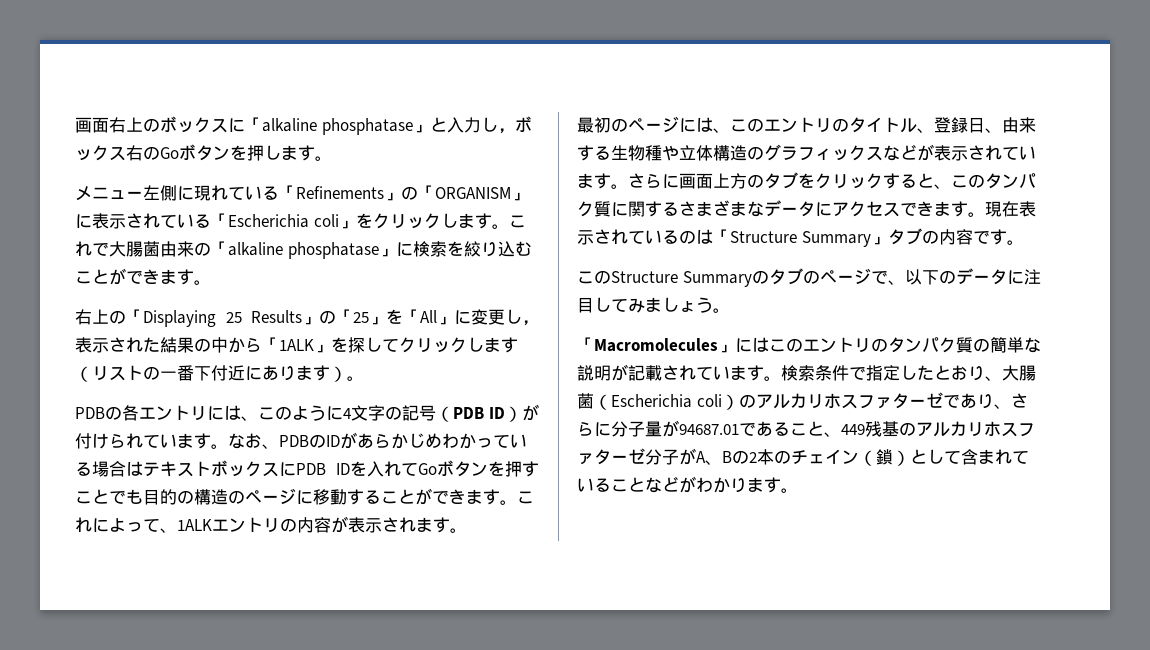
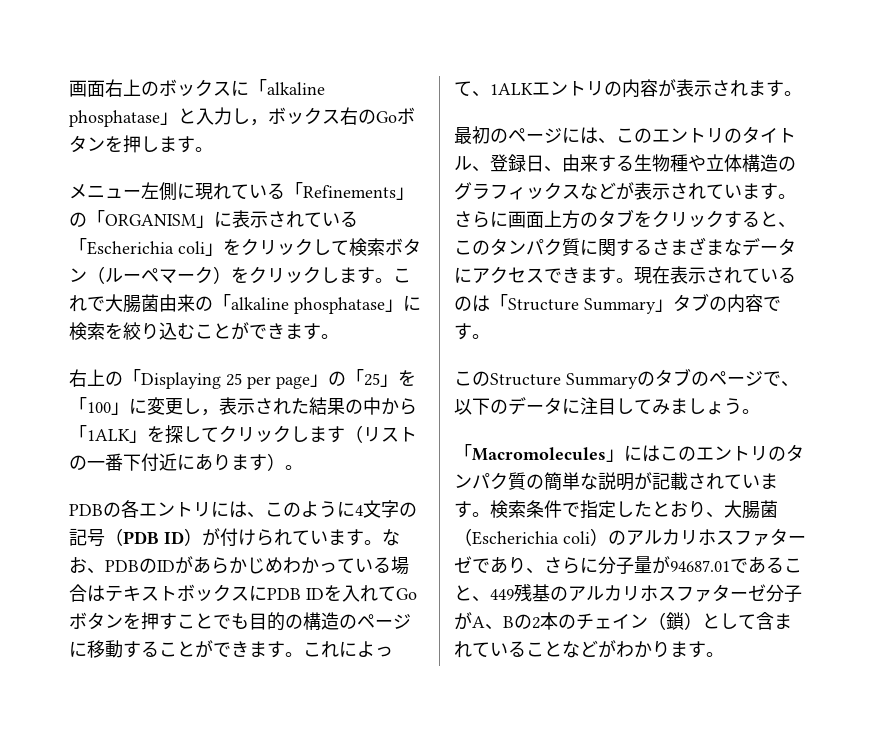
- メニュー左側に現れている「Refinements」の「ORGANISM」に表示されている「Escherichia coli」をクリックします。
+ メニュー左側に現れている「Refinements」の「ORGANISM」に表示されている「Escherichia coli」をクリックして検索ボタン（ルーペマーク）をクリックします。
- 右上の「Displaying 25 Results」の「25」を「All」に変更し，表示された結果の中から「1ALK」を探してクリックします（リストの一番下付近にあります）。
+ 右上の「Displaying 25 per page」の「25」を「100」に変更し，表示された結果の中から「1ALK」を探してクリックします（リストの一番下付近にあります）。

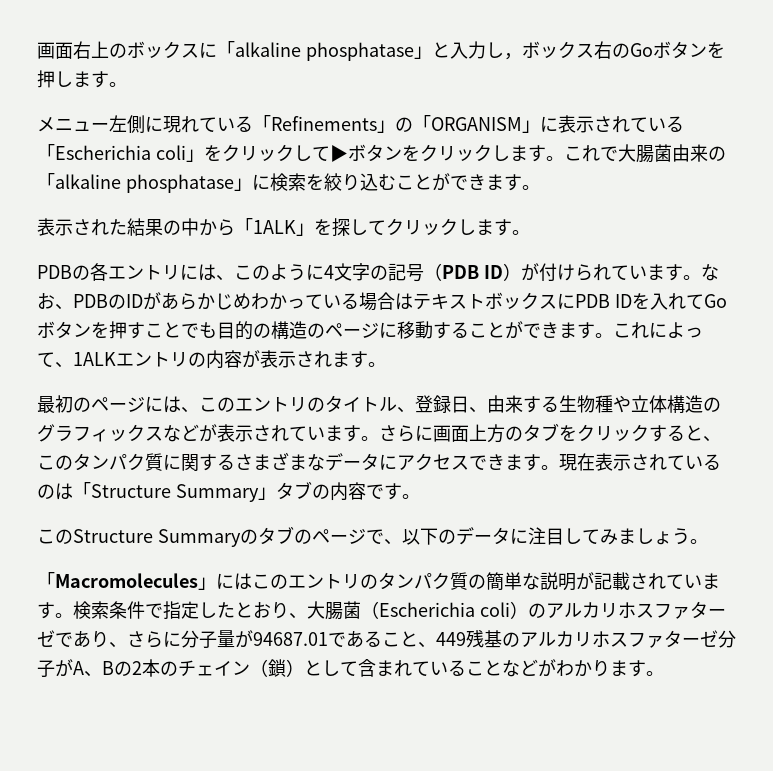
- メニュー左側に現れている「Refinements」の「ORGANISM」に表示されている「Escherichia coli」をクリックして検索ボタン（ルーペマーク）をクリックします。
+ メニュー左側に現れている「Refinements」の「ORGANISM」に表示されている「Escherichia coli」をクリックして▶ボタンをクリックします。
- 右上の「Displaying 25 per page」の「25」を「100」に変更し，表示された結果の中から「1ALK」を探してクリックします（リストの一番下付近にあります）。
+ 表示された結果の中から「1ALK」を探してクリックします。

